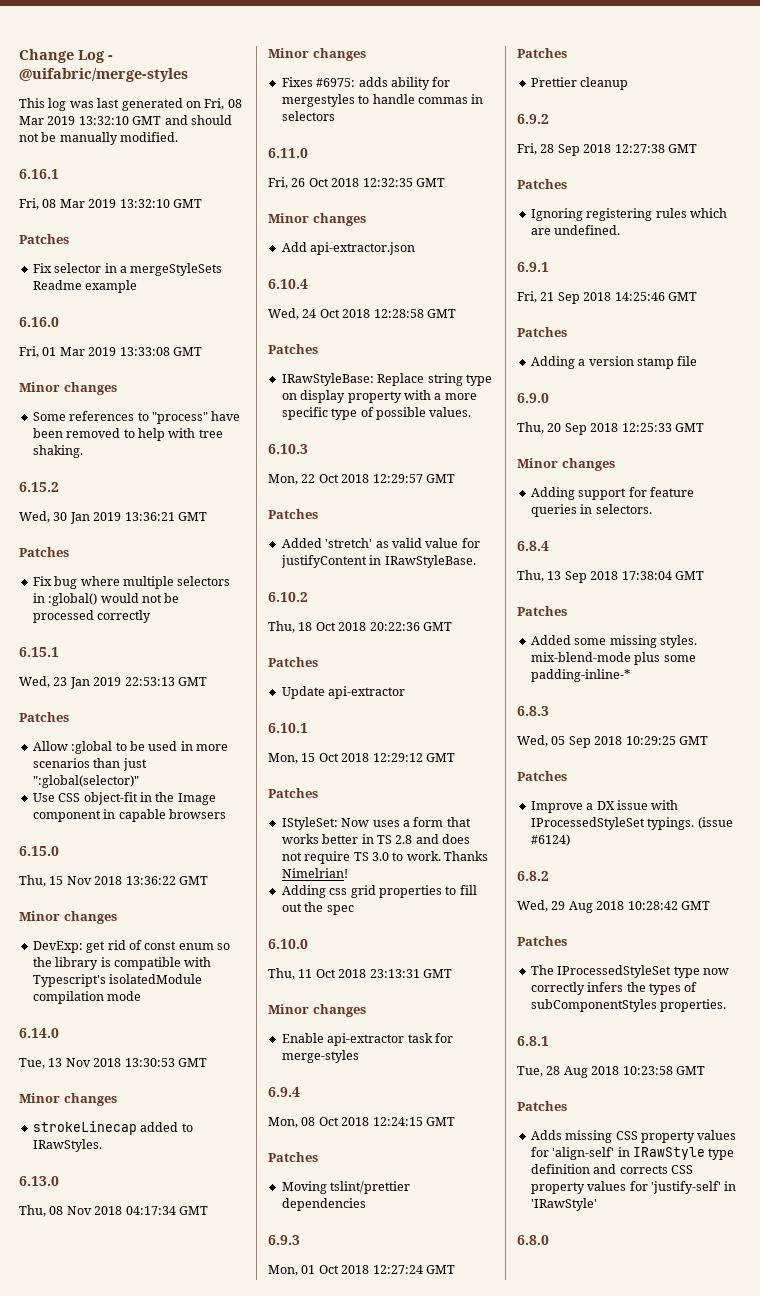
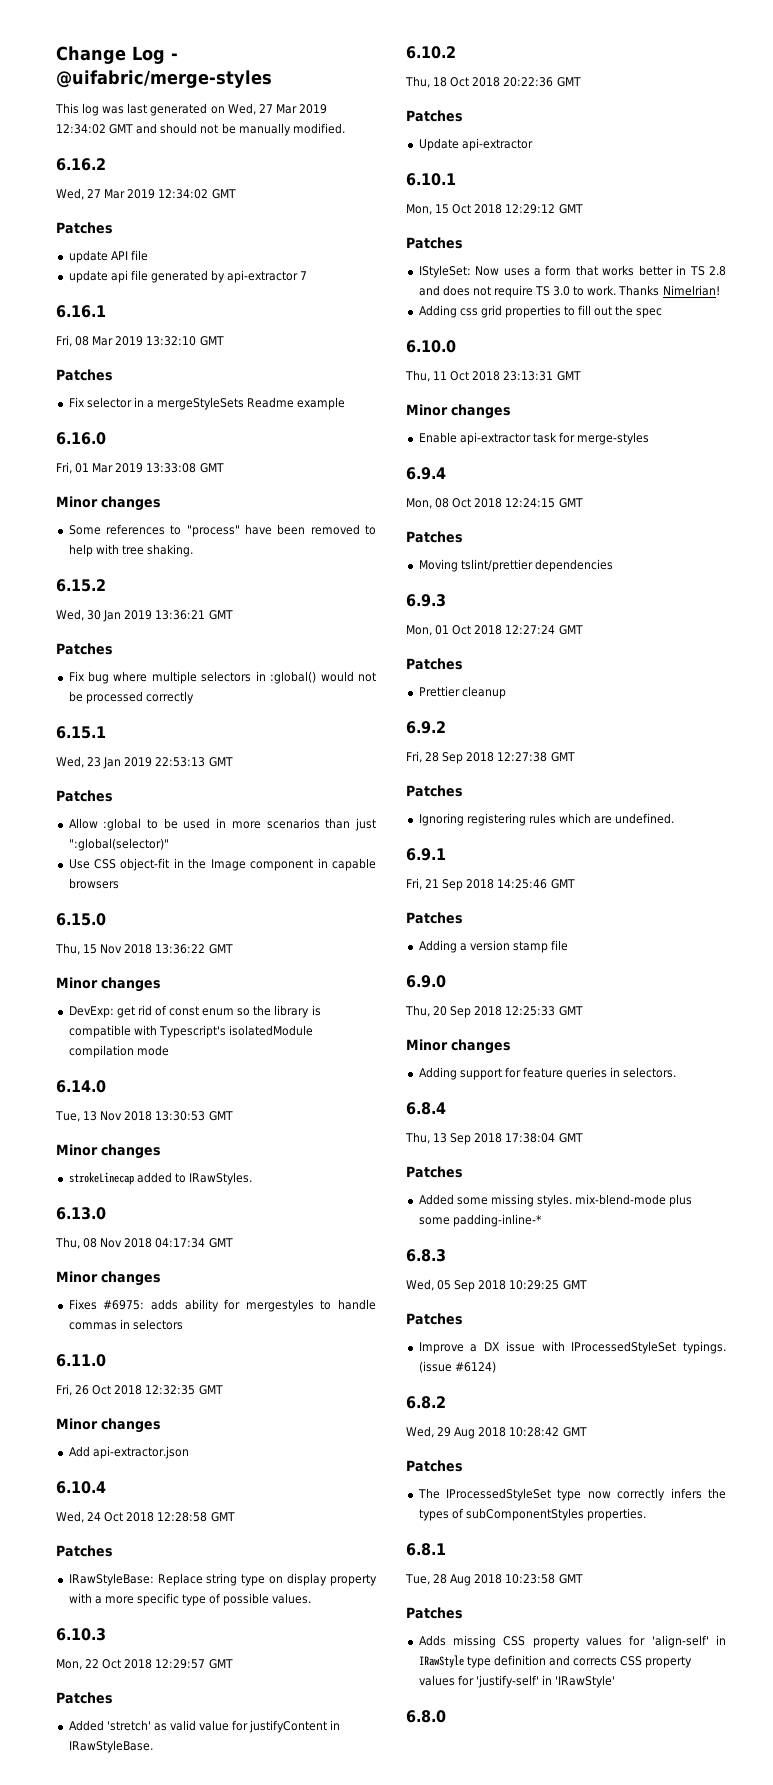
- This log was last generated on Fri, 08 Mar 2019 13:32:10 GMT and should not be manually modified.
+ This log was last generated on Wed, 27 Mar 2019 12:34:02 GMT and should not be manually modified.
+ 6.16.2
+ Wed, 27 Mar 2019 12:34:02 GMT
+ Patches
+ update API file
+ update api file generated by api-extractor 7

